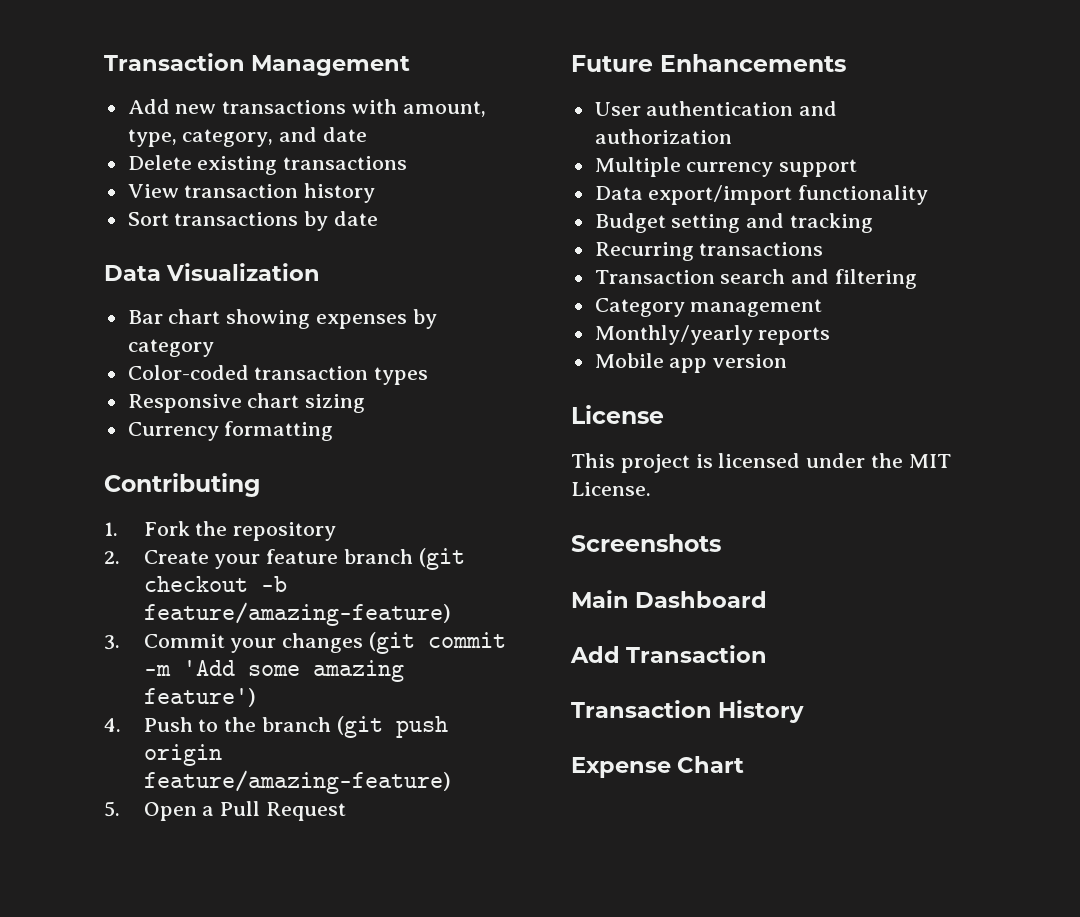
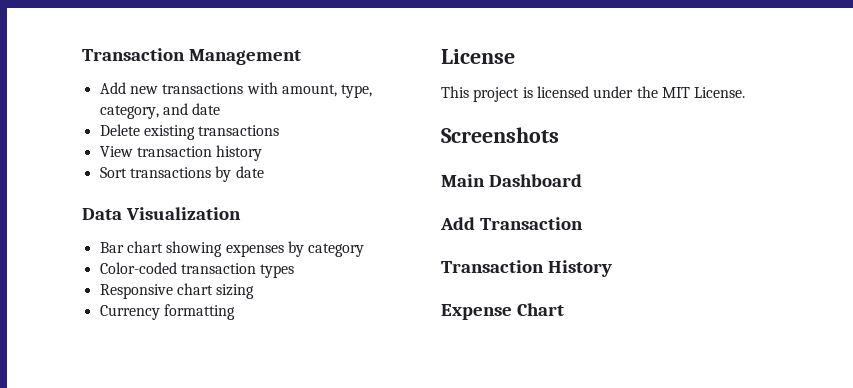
- Contributing
- 1. Fork the repository
- 2. Create your feature branch (git checkout -b feature/amazing-feature)
- 3. Commit your changes (git commit -m 'Add some amazing feature')
- 4. Push to the branch (git push origin feature/amazing-feature)
- 5. Open a Pull Request
- Future Enhancements
- User authentication and authorization
- Multiple currency support
- Data export/import functionality
- Budget setting and tracking
- Recurring transactions
- Transaction search and filtering
- Category management
- Monthly/yearly reports
- Mobile app version

